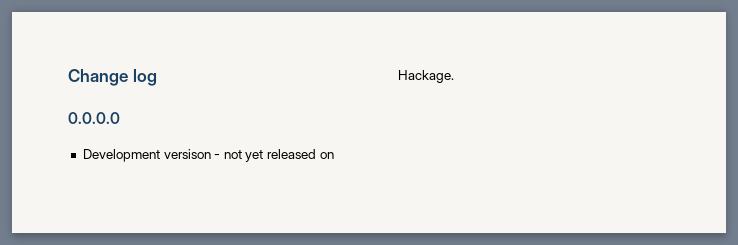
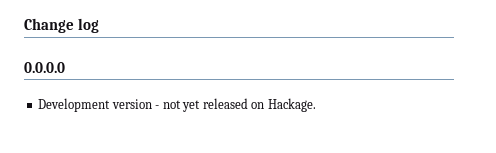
- Development versison - not yet released on Hackage.
+ Development version - not yet released on Hackage.

